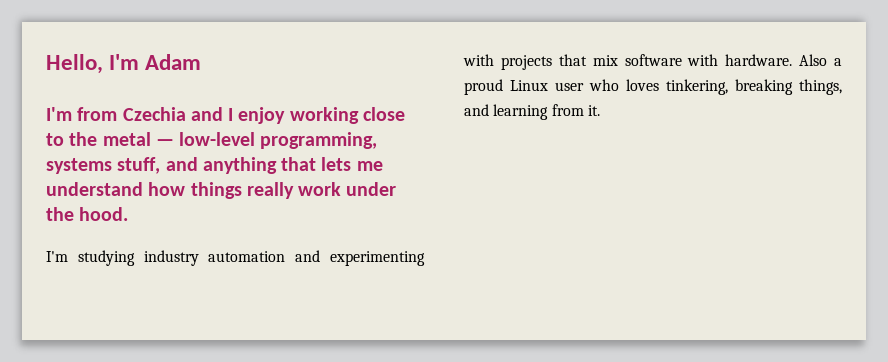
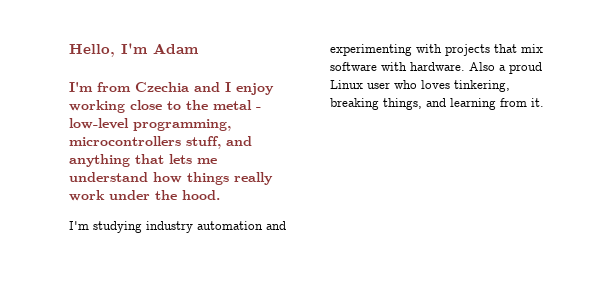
- I'm from Czechia and I enjoy working close to the metal — low-level programming, systems stuff, and anything that lets me understand how things really work under the hood.
+ I'm from Czechia and I enjoy working close to the metal - low-level programming, microcontrollers stuff, and anything that lets me understand how things really work under the hood.

